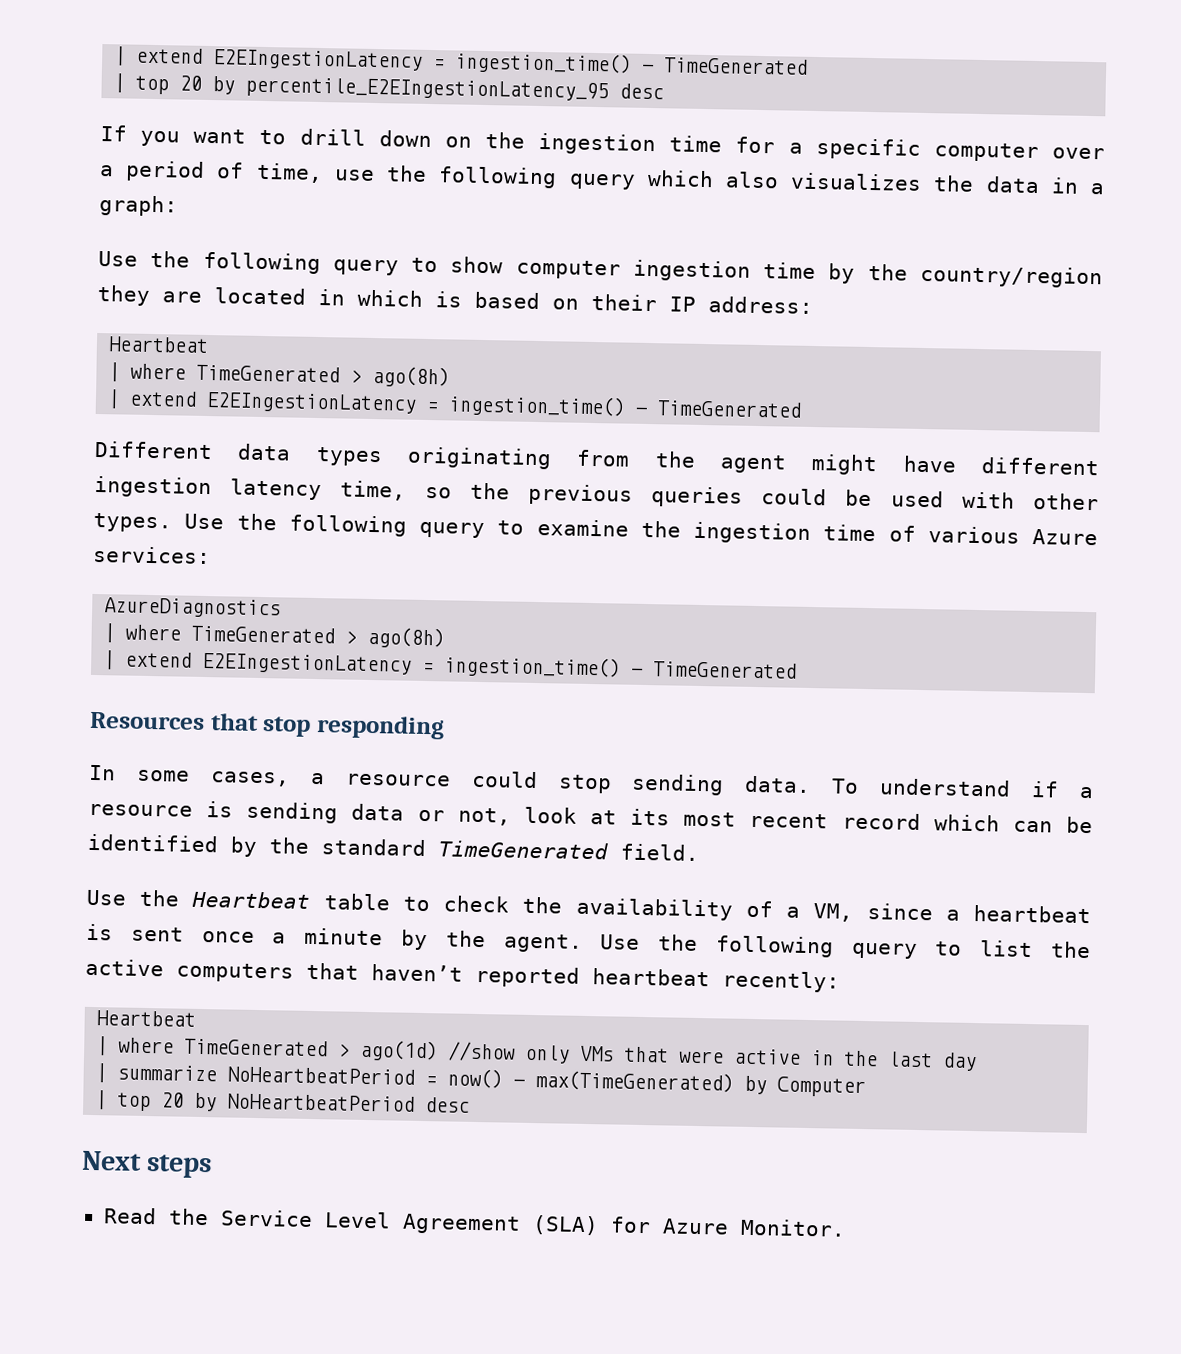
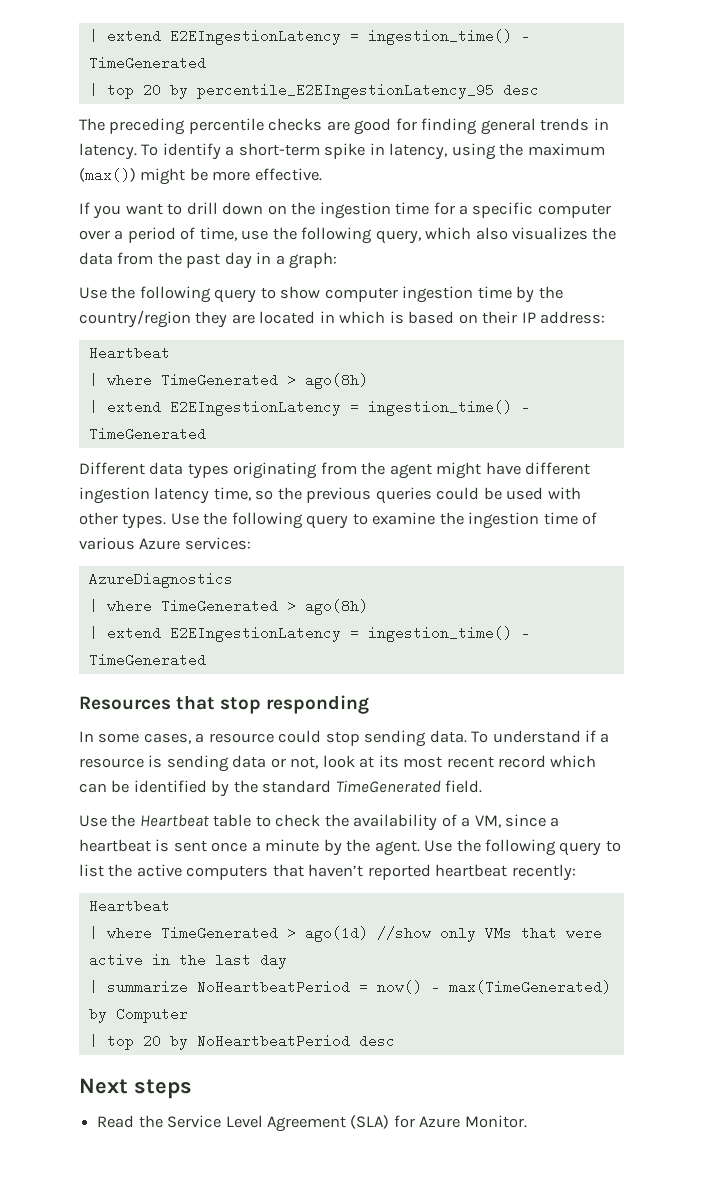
+ The preceding percentile checks are good for finding general trends in latency. To identify a short-term spike in latency, using the maximum (max()) might be more effective.
- If you want to drill down on the ingestion time for a specific computer over a period of time, use the following query which also visualizes the data in a graph:
+ If you want to drill down on the ingestion time for a specific computer over a period of time, use the following query, which also visualizes the data from the past day in a graph:

